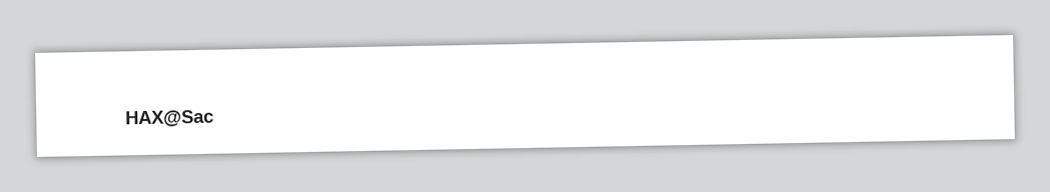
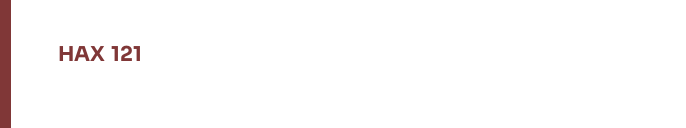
- HAX@Sac
+ HAX 121

